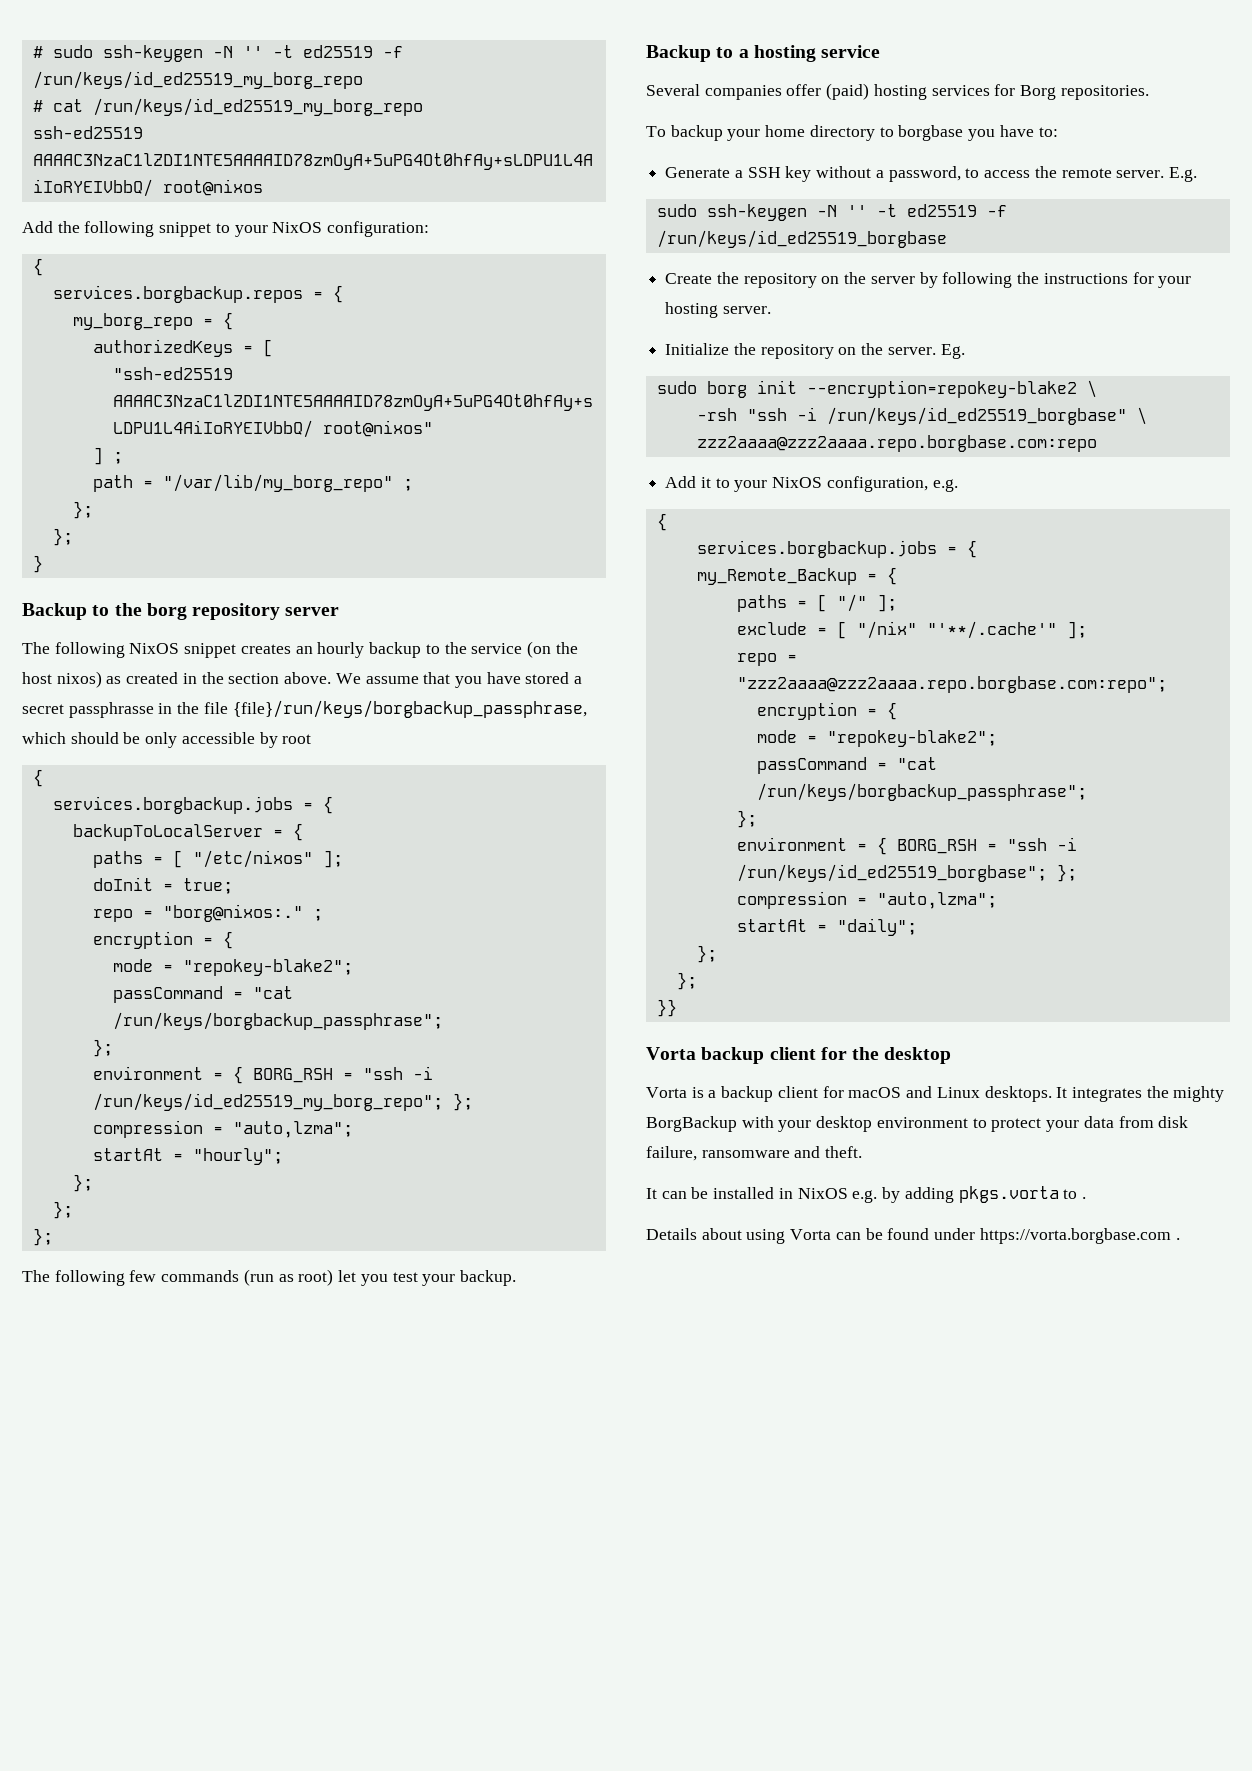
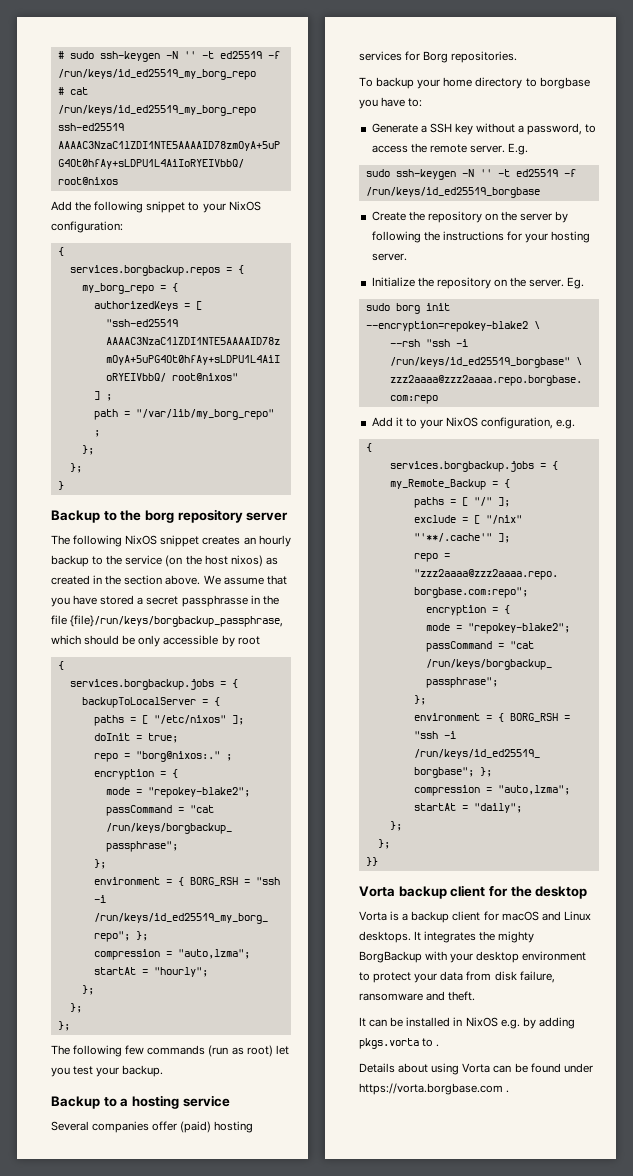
- -rsh "ssh -i /run/keys/id_ed25519_borgbase" \
+ --rsh "ssh -i /run/keys/id_ed25519_borgbase" \

